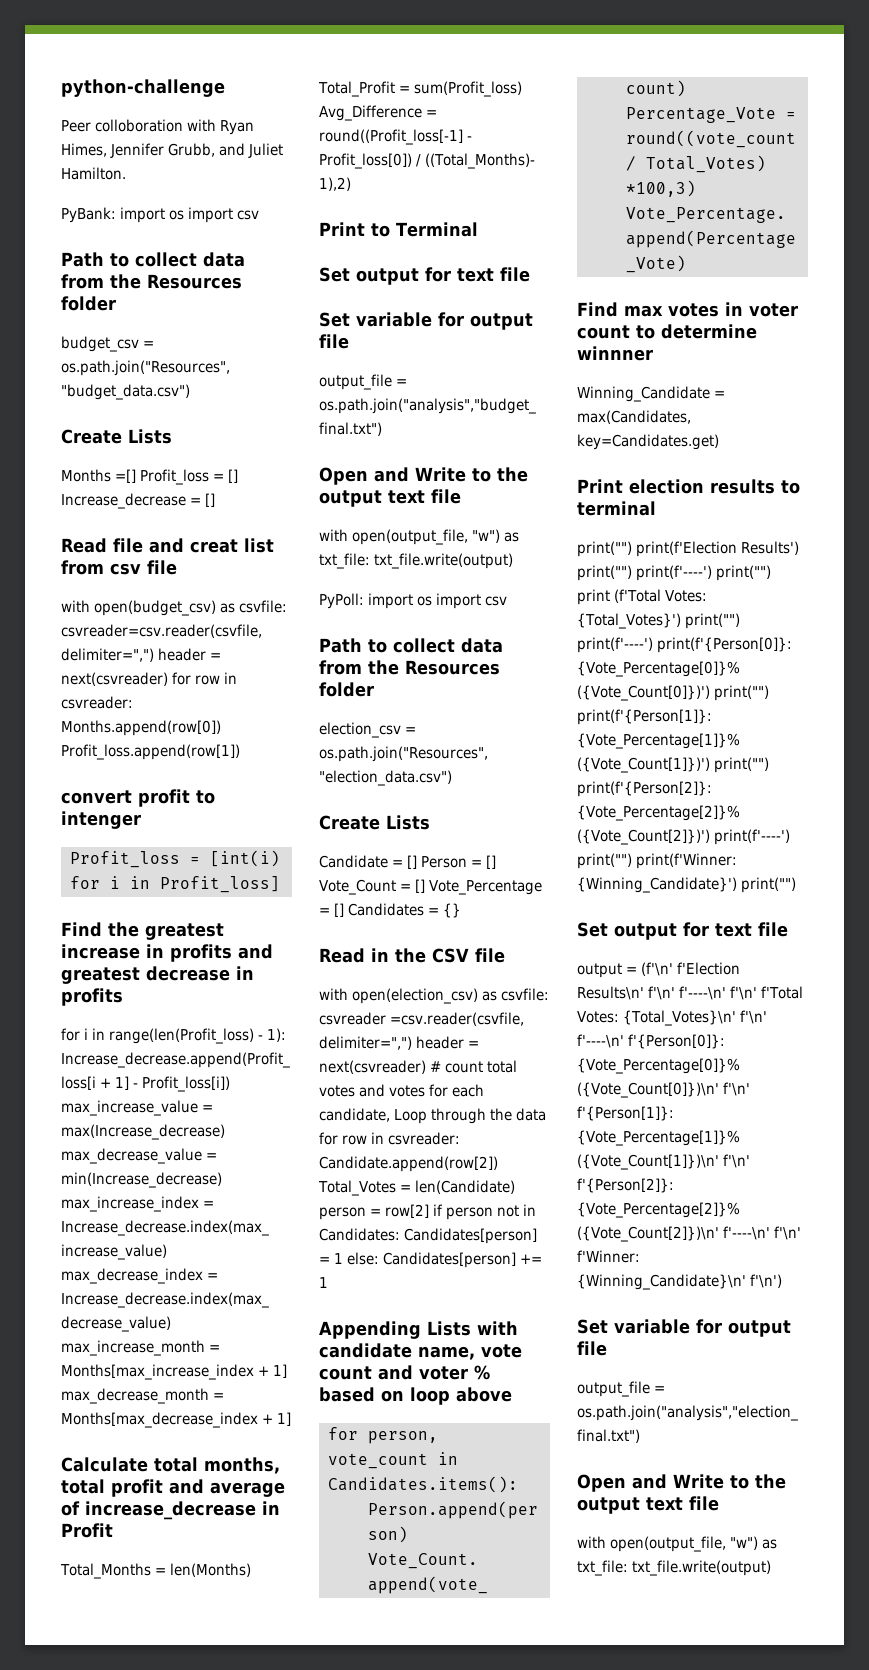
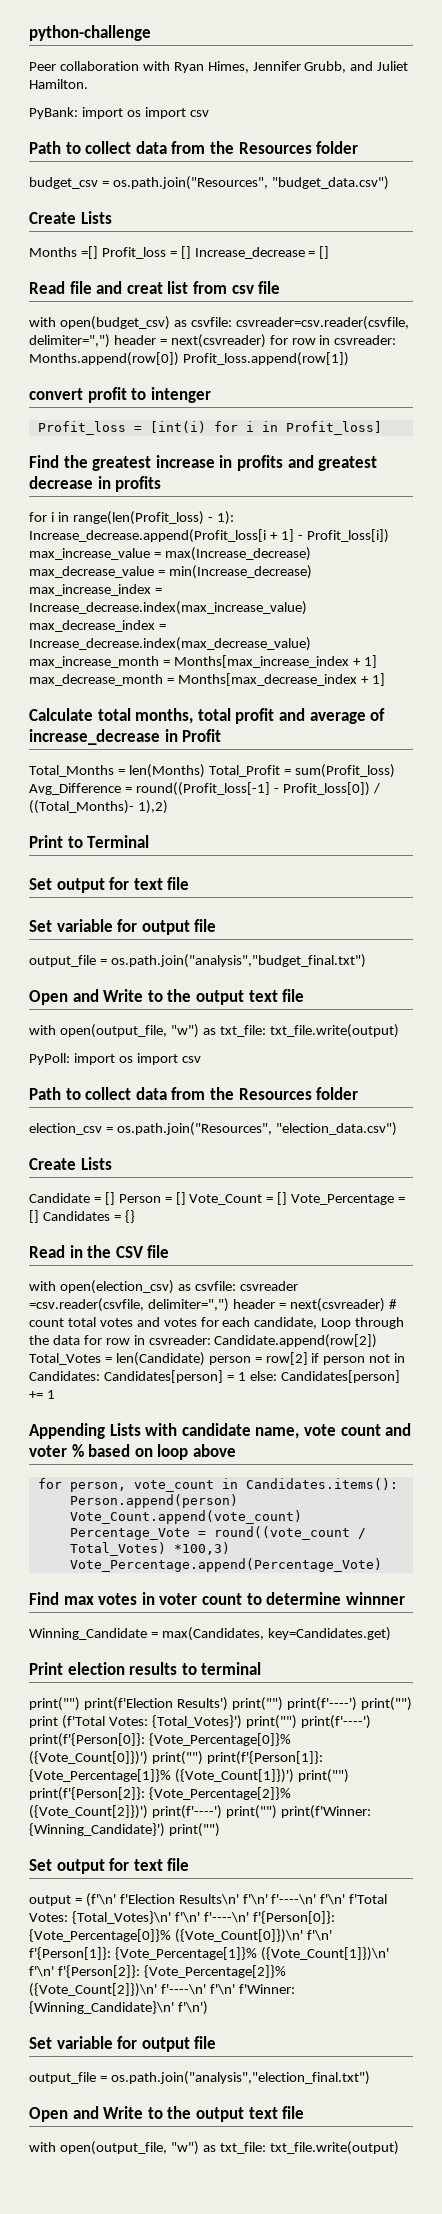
- Peer colloboration with Ryan Himes, Jennifer Grubb, and Juliet Hamilton.
+ Peer collaboration with Ryan Himes, Jennifer Grubb, and Juliet Hamilton.

